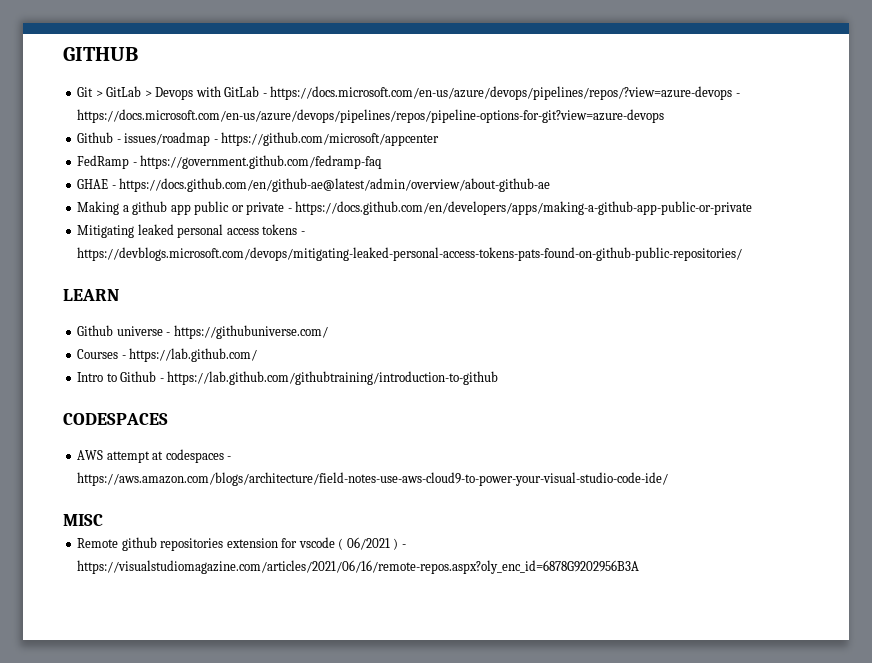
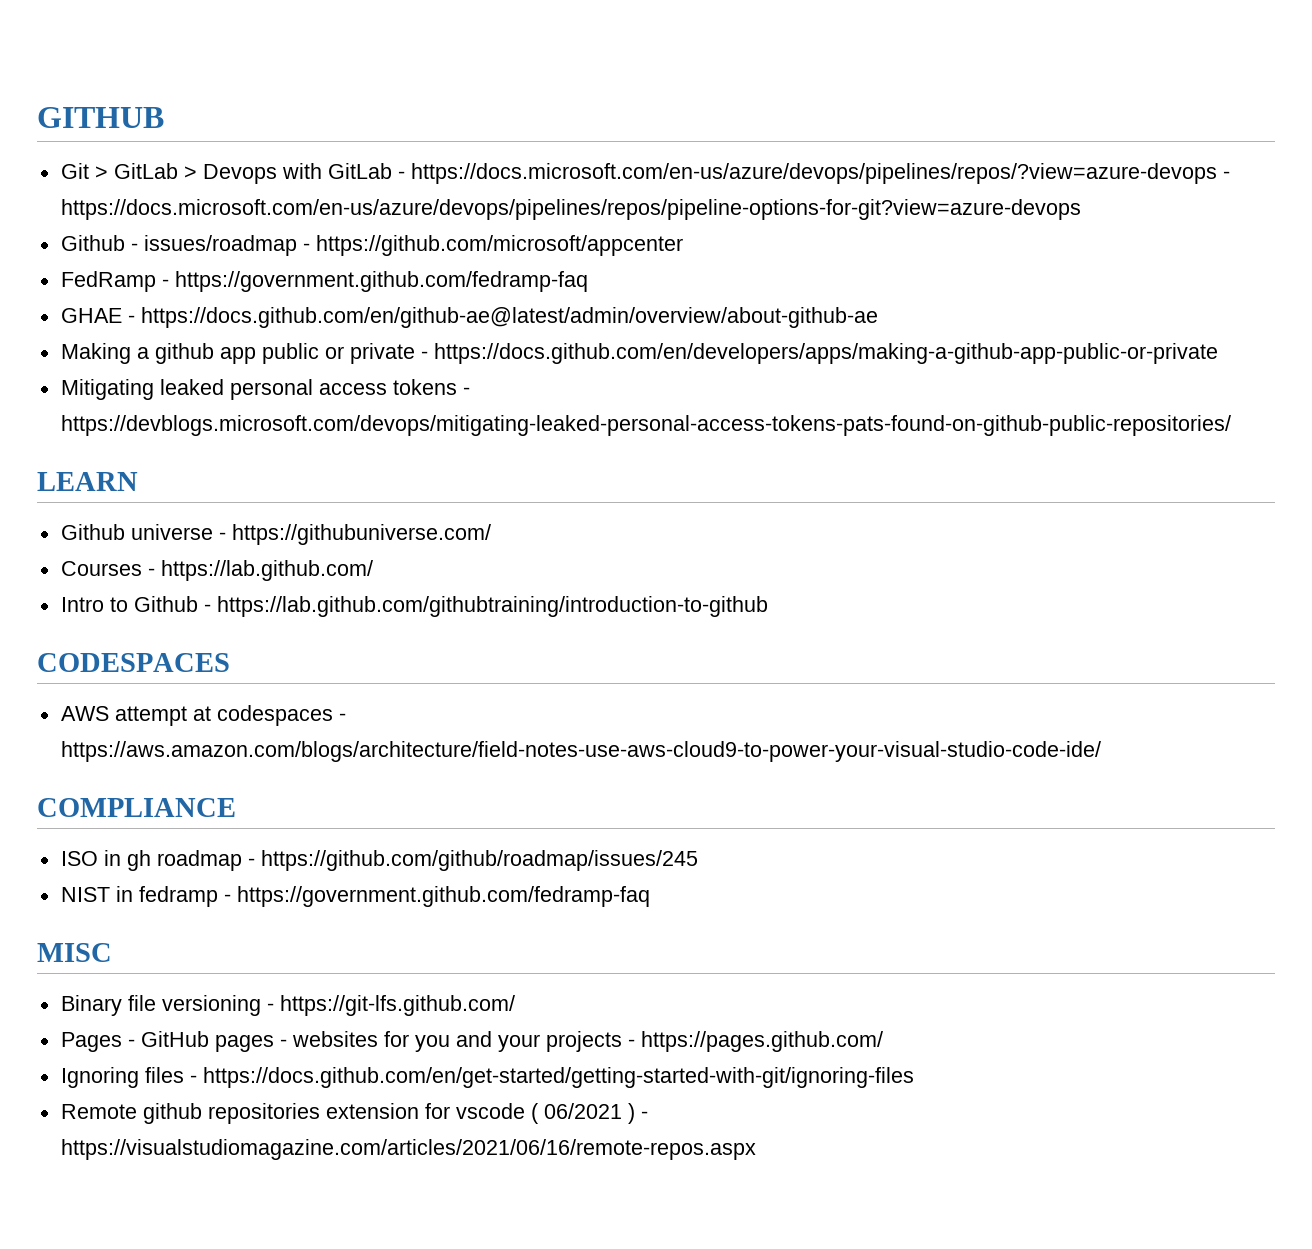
+ COMPLIANCE
+ ISO in gh roadmap - https://github.com/github/roadmap/issues/245
+ NIST in fedramp - https://government.github.com/fedramp-faq
  MISC
+ Binary file versioning - https://git-lfs.github.com/
+ Pages - GitHub pages - websites for you and your projects - https://pages.github.com/
+ Ignoring files - https://docs.github.com/en/get-started/getting-started-with-git/ignoring-files
- Remote github repositories extension for vscode ( 06/2021 ) - https://visualstudiomagazine.com/articles/2021/06/16/remote-repos.aspx?oly_enc_id=6878G9202956B3A
+ Remote github repositories extension for vscode ( 06/2021 ) - https://visualstudiomagazine.com/articles/2021/06/16/remote-repos.aspx

